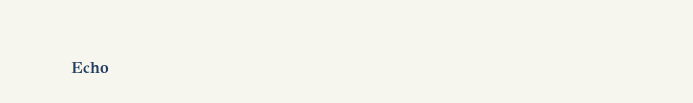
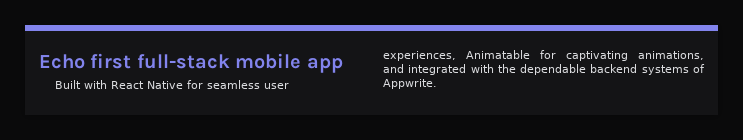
- Echo
+ Echo first full-stack mobile app
+ Built with React Native for seamless user experiences, Animatable for captivating animations, and integrated with the dependable backend systems of Appwrite.

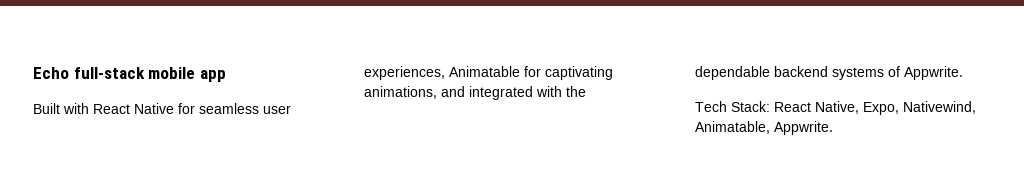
- Echo first full-stack mobile app
+ Echo full-stack mobile app
+ Tech Stack: React Native, Expo, Nativewind, Animatable, Appwrite.

